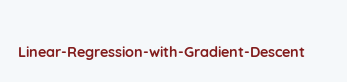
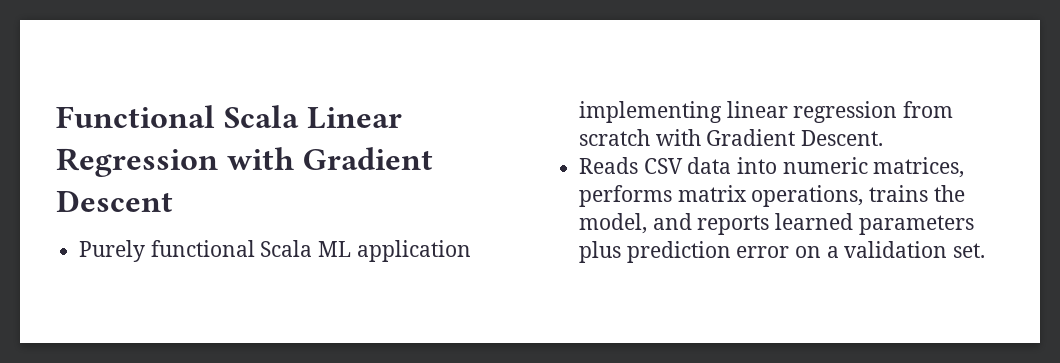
- Linear-Regression-with-Gradient-Descent
+ Functional Scala Linear Regression with Gradient Descent
+ Purely functional Scala ML application implementing linear regression from scratch with Gradient Descent.
+ Reads CSV data into numeric matrices, performs matrix operations, trains the model, and reports learned parameters plus prediction error on a validation set.

